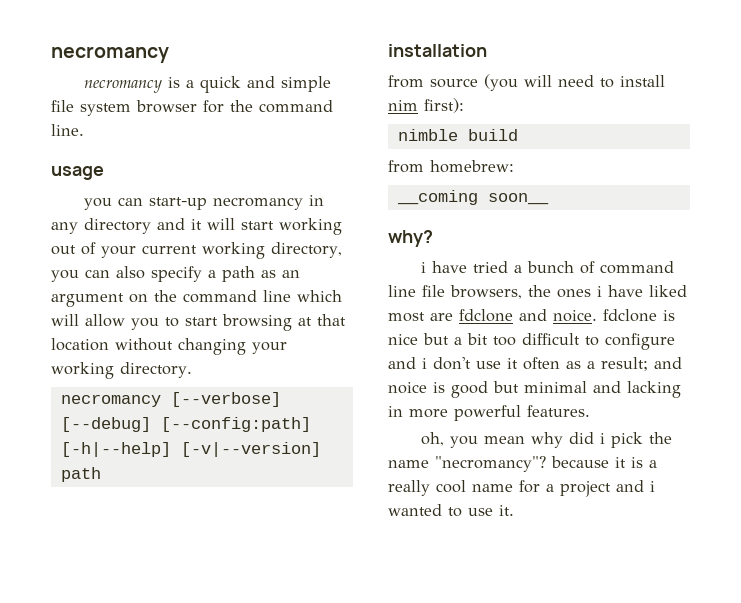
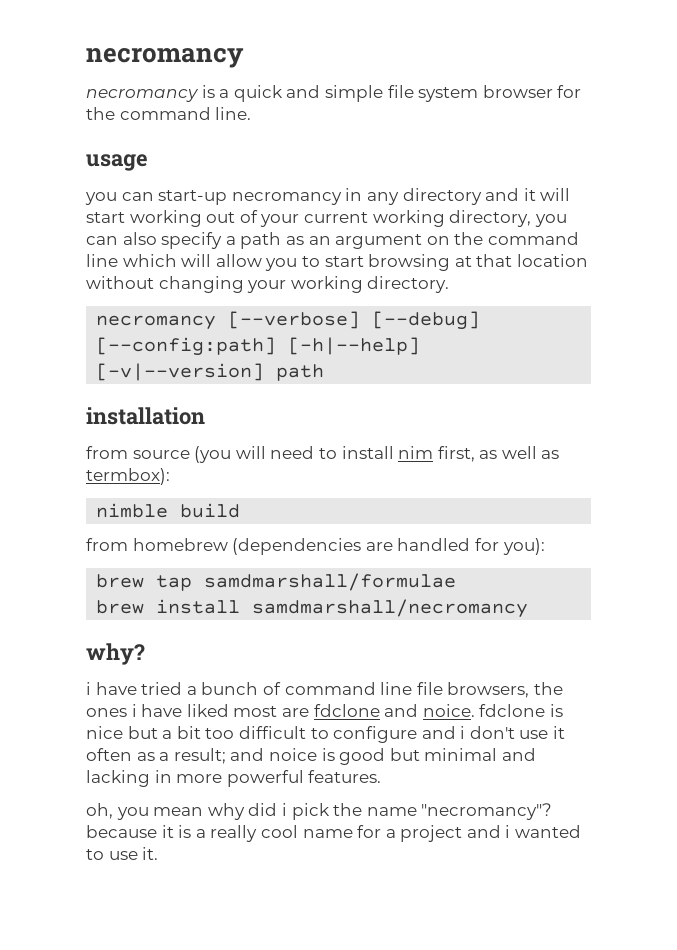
- from source (you will need to install nim first):
+ from source (you will need to install nim first, as well as termbox):
  nimble build
- from homebrew:
- __coming soon__
+ from homebrew (dependencies are handled for you):
+ brew tap samdmarshall/formulae
+ brew install samdmarshall/necromancy

